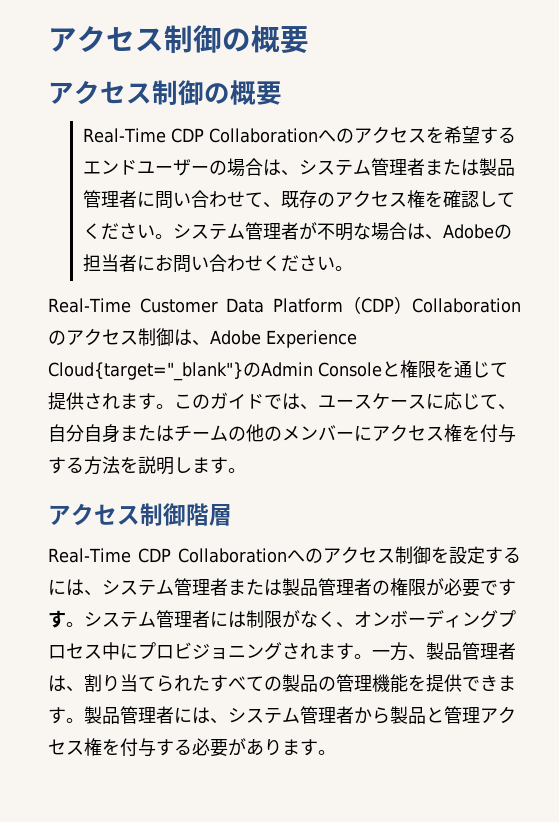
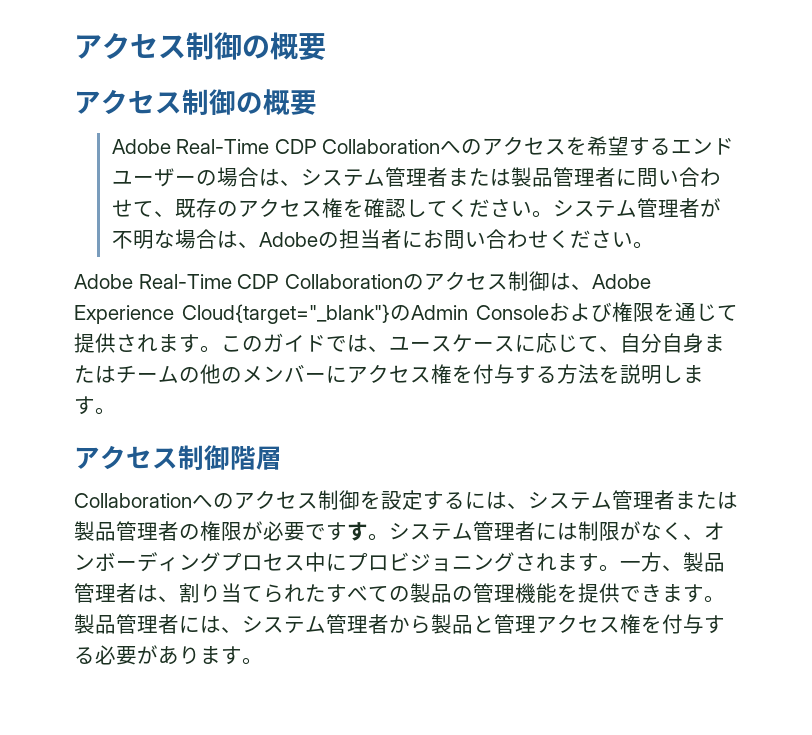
- Real-Time CDP Collaborationへのアクセスを希望するエンドユーザーの場合は、システム管理者または製品管理者に問い合わせて、既存のアクセス権を確認してください。
+ Adobe Real-Time CDP Collaborationへのアクセスを希望するエンドユーザーの場合は、システム管理者または製品管理者に問い合わせて、既存のアクセス権を確認してください。
- Real-Time Customer Data Platform（CDP）Collaborationのアクセス制御は、Adobe Experience Cloud{target="_blank"}のAdmin Consoleと権限を通じて提供されます。
+ Adobe Real-Time CDP Collaborationのアクセス制御は、Adobe Experience Cloud{target="_blank"}のAdmin Consoleおよび権限を通じて提供されます。
- Real-Time CDP Collaborationへのアクセス制御を設定するには、システム管理者または製品管理者の権限が必要ですす。
+ Collaborationへのアクセス制御を設定するには、システム管理者または製品管理者の権限が必要ですす。

